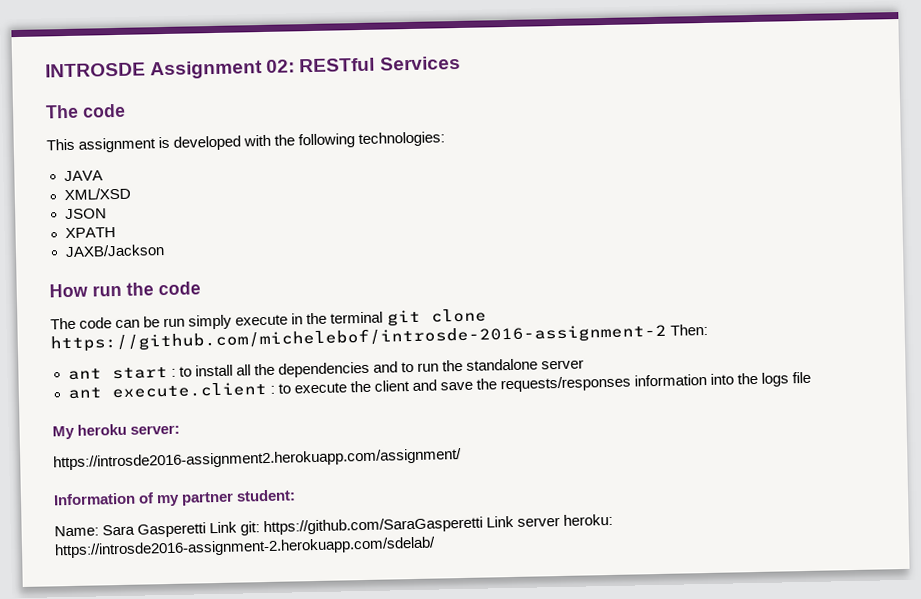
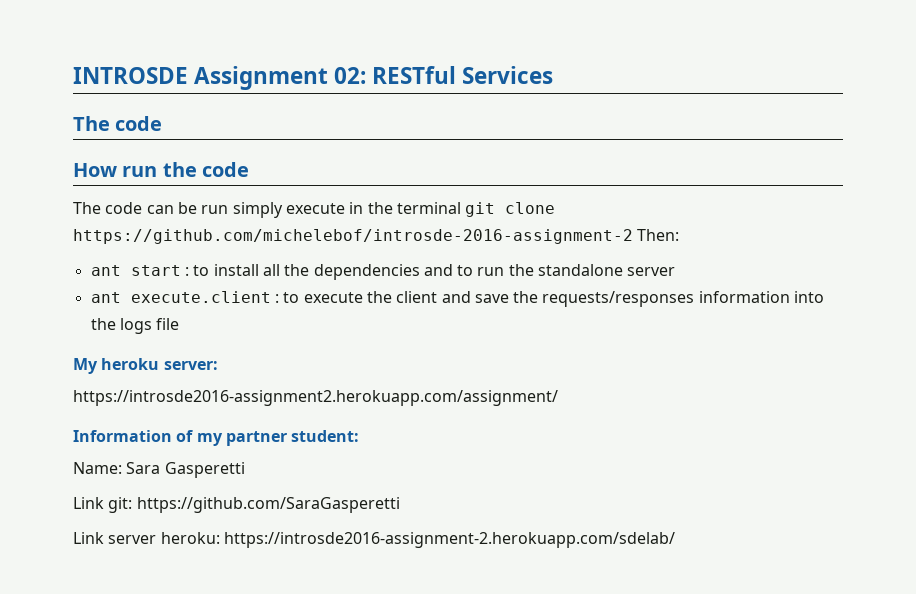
- This assignment is developed with the following technologies:
- JAVA
- XML/XSD
- JSON
- XPATH
- JAXB/Jackson
- Name: Sara Gasperetti Link git: https://github.com/SaraGasperetti Link server heroku: https://introsde2016-assignment-2.herokuapp.com/sdelab/
+ Name: Sara Gasperetti
+ Link git: https://github.com/SaraGasperetti
+ Link server heroku: https://introsde2016-assignment-2.herokuapp.com/sdelab/

